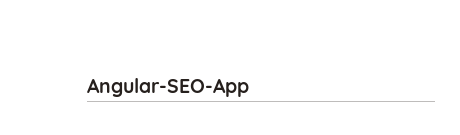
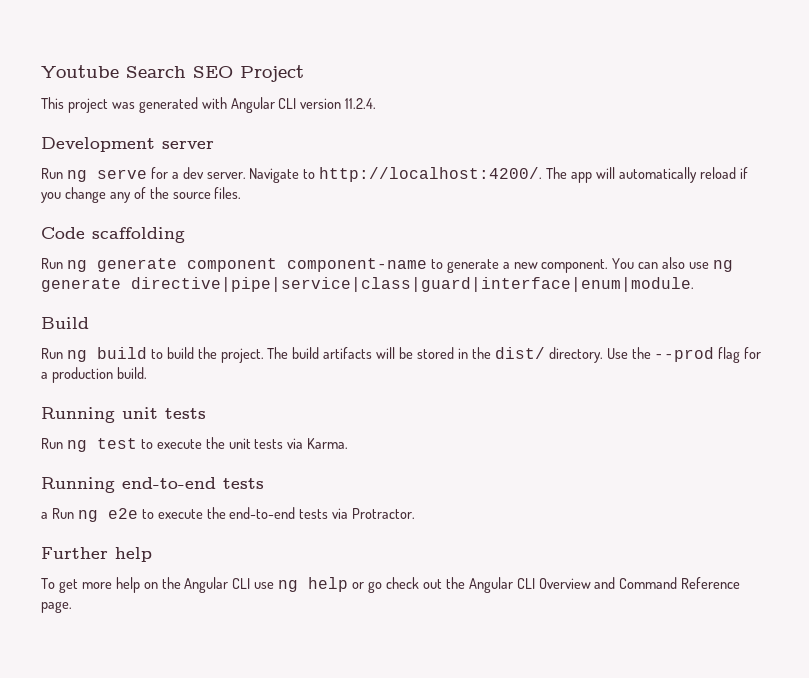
- Angular-SEO-App
+ Youtube Search SEO Project
+ This project was generated with Angular CLI version 11.2.4.
+ Development server
+ Run ng serve for a dev server. Navigate to http://localhost:4200/. The app will automatically reload if you change any of the source files.
+ Code scaffolding
+ Run ng generate component component-name to generate a new component. You can also use ng generate directive|pipe|service|class|guard|interface|enum|module.
+ Build
+ Run ng build to build the project. The build artifacts will be stored in the dist/ directory. Use the --prod flag for a production build.
+ Running unit tests
+ Run ng test to execute the unit tests via Karma.
+ Running end-to-end tests
+ a Run ng e2e to execute the end-to-end tests via Protractor.
+ Further help
+ To get more help on the Angular CLI use ng help or go check out the Angular CLI Overview and Command Reference page.

